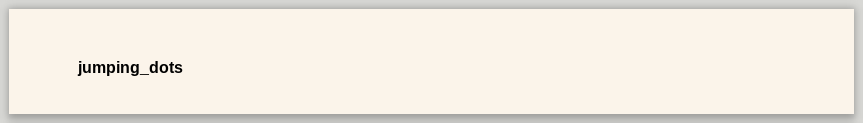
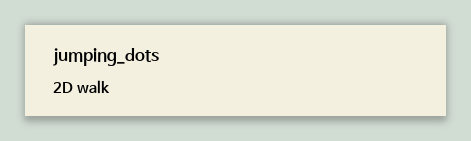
+ 2D walk

